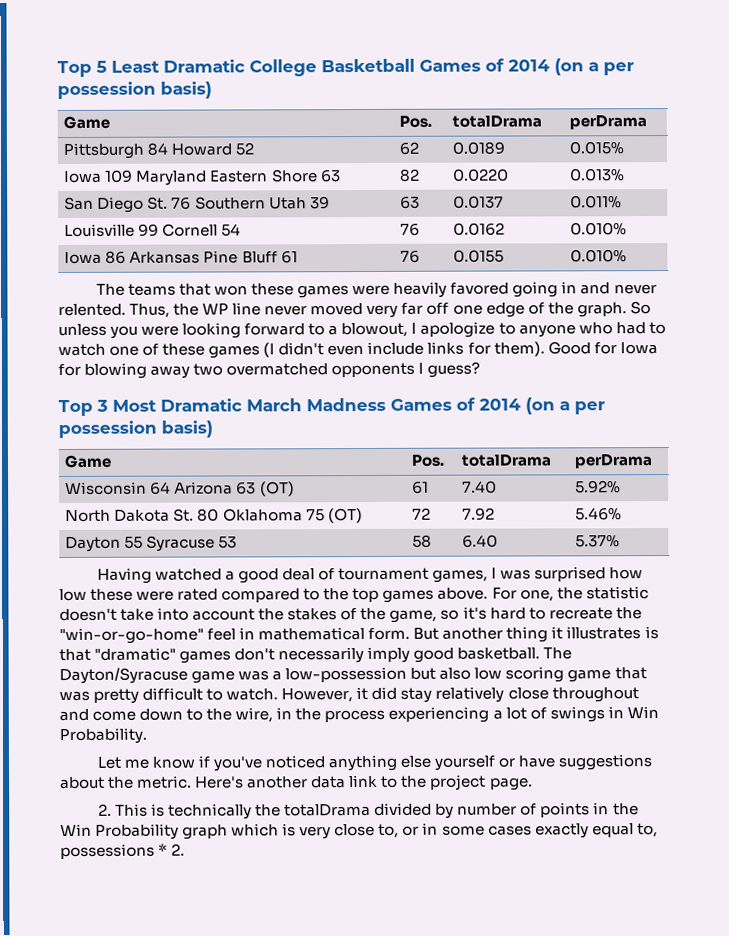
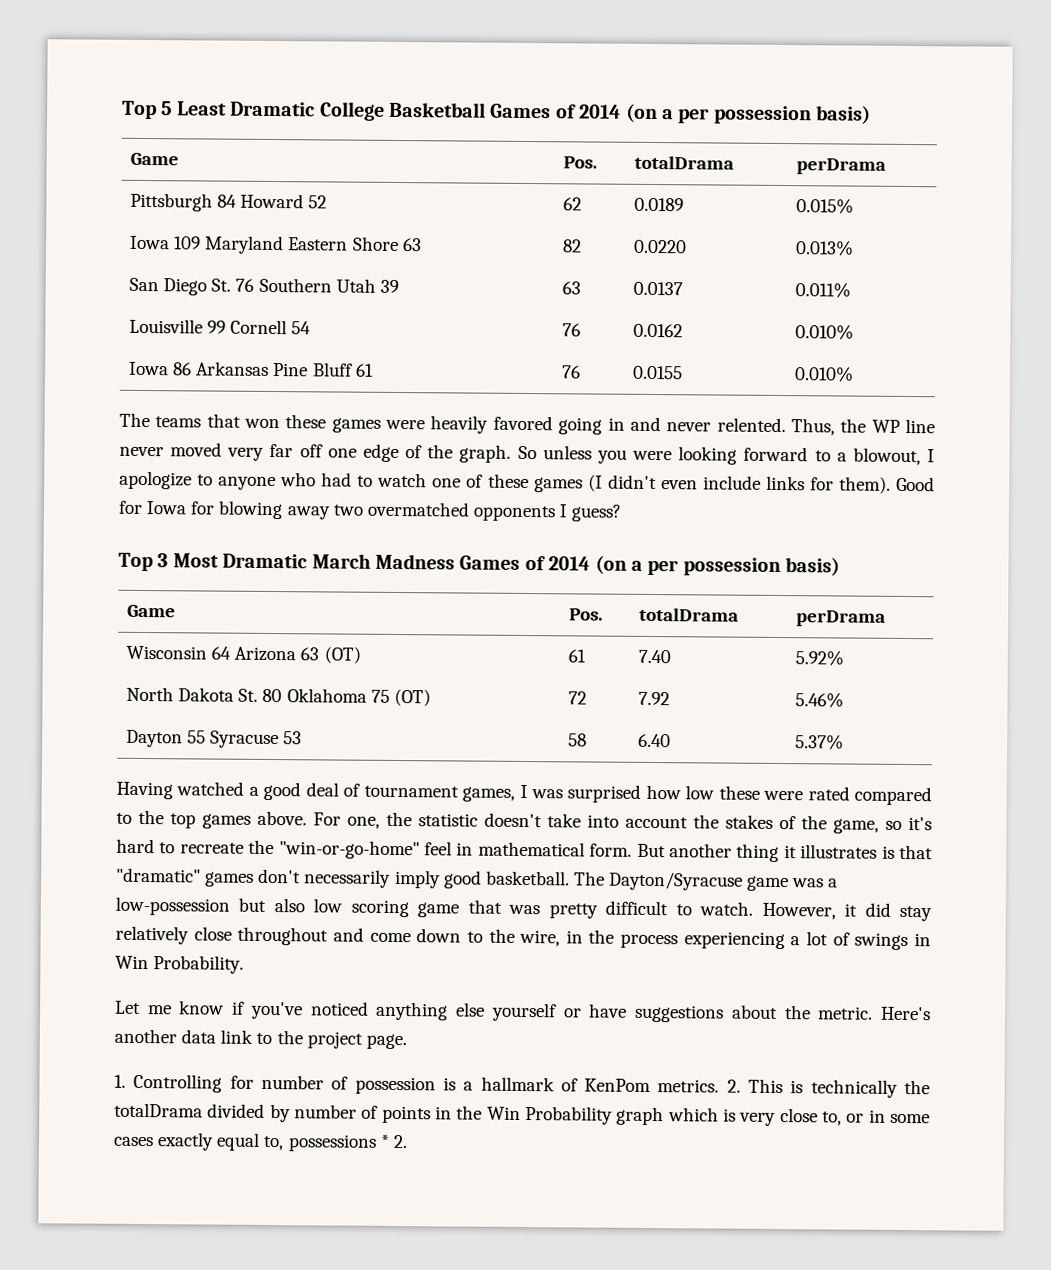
+ 1. Controlling for number of possession is a hallmark of KenPom metrics.

